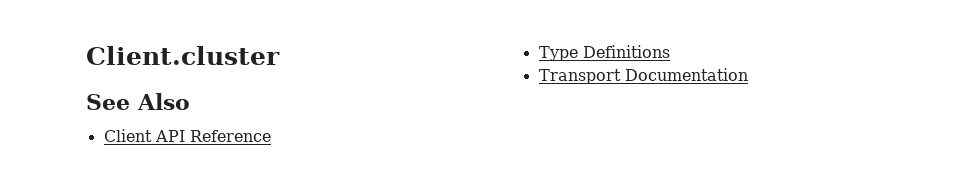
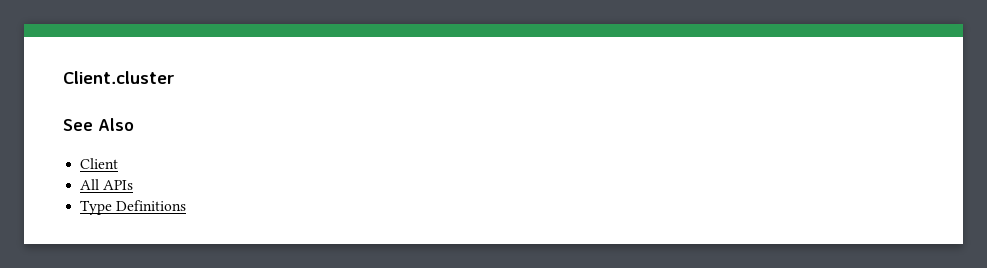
- Client API Reference
+ Client
+ All APIs
- Transport Documentation

